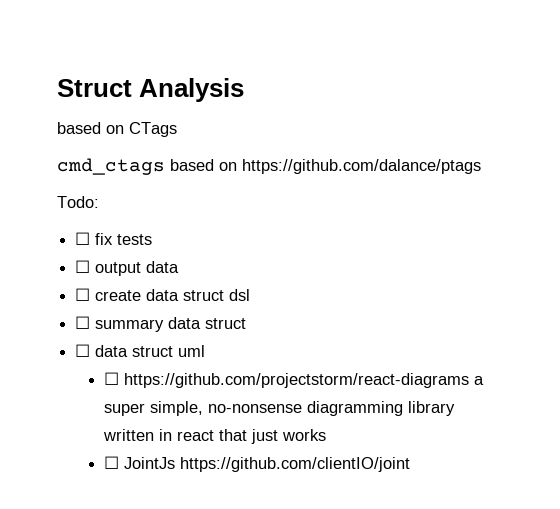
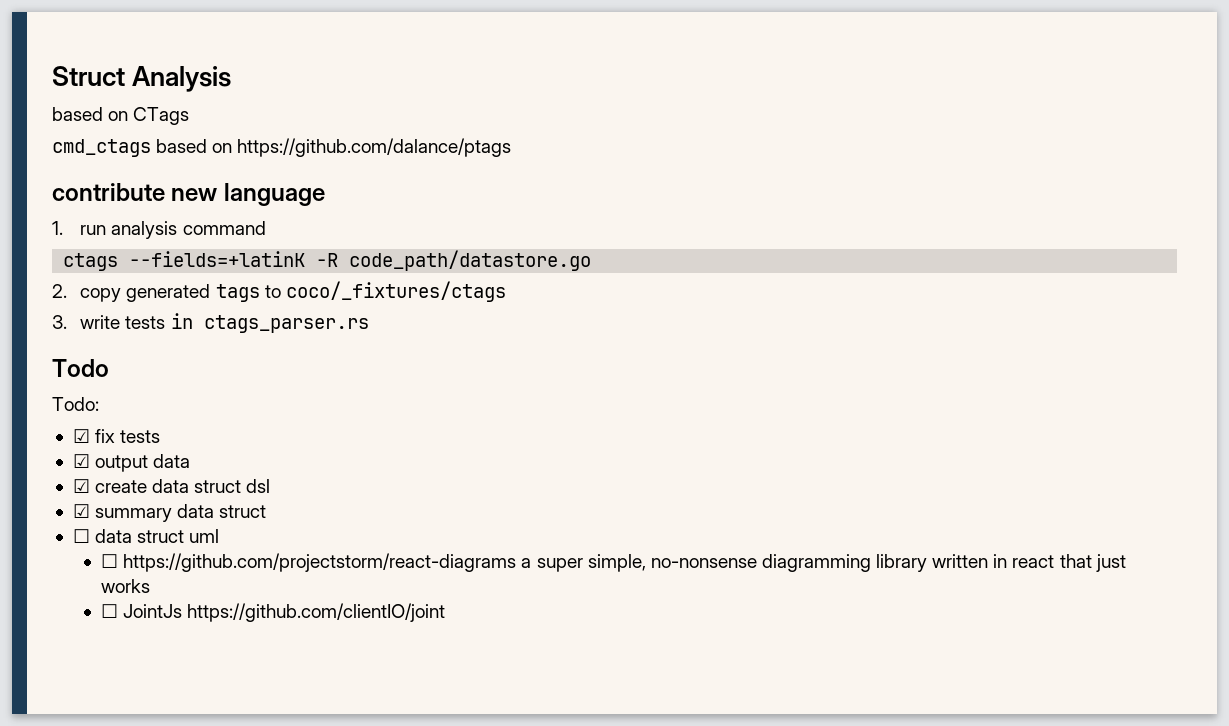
+ contribute new language
+ 1. run analysis command
+ ctags --fields=+latinK -R code_path/datastore.go
+ 2. copy generated tags to coco/_fixtures/ctags
+ 3. write tests in ctags_parser.rs
+ Todo
- ☐ fix tests
+ ☑ fix tests
- ☐ output data
+ ☑ output data
- ☐ create data struct dsl
+ ☑ create data struct dsl
- ☐ summary data struct
+ ☑ summary data struct

